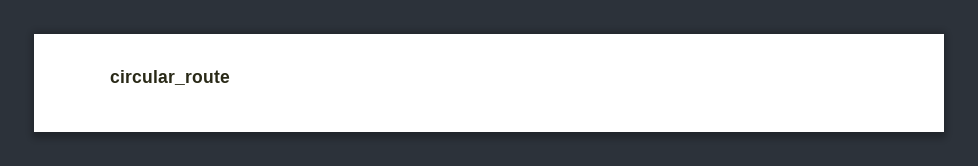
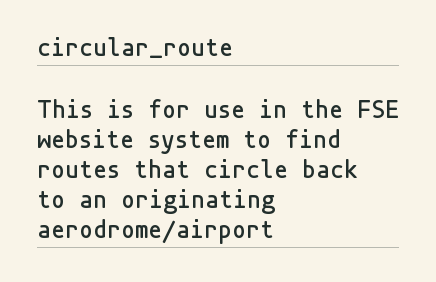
+ This is for use in the FSE website system to find routes that circle back to an originating aerodrome/airport

